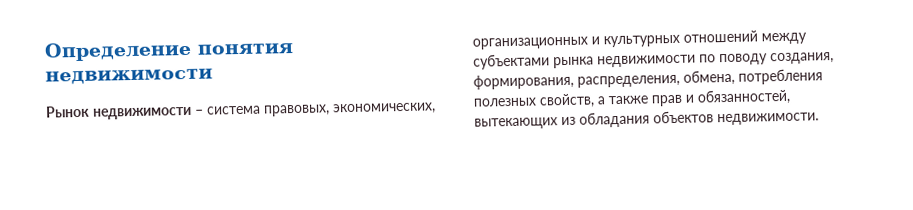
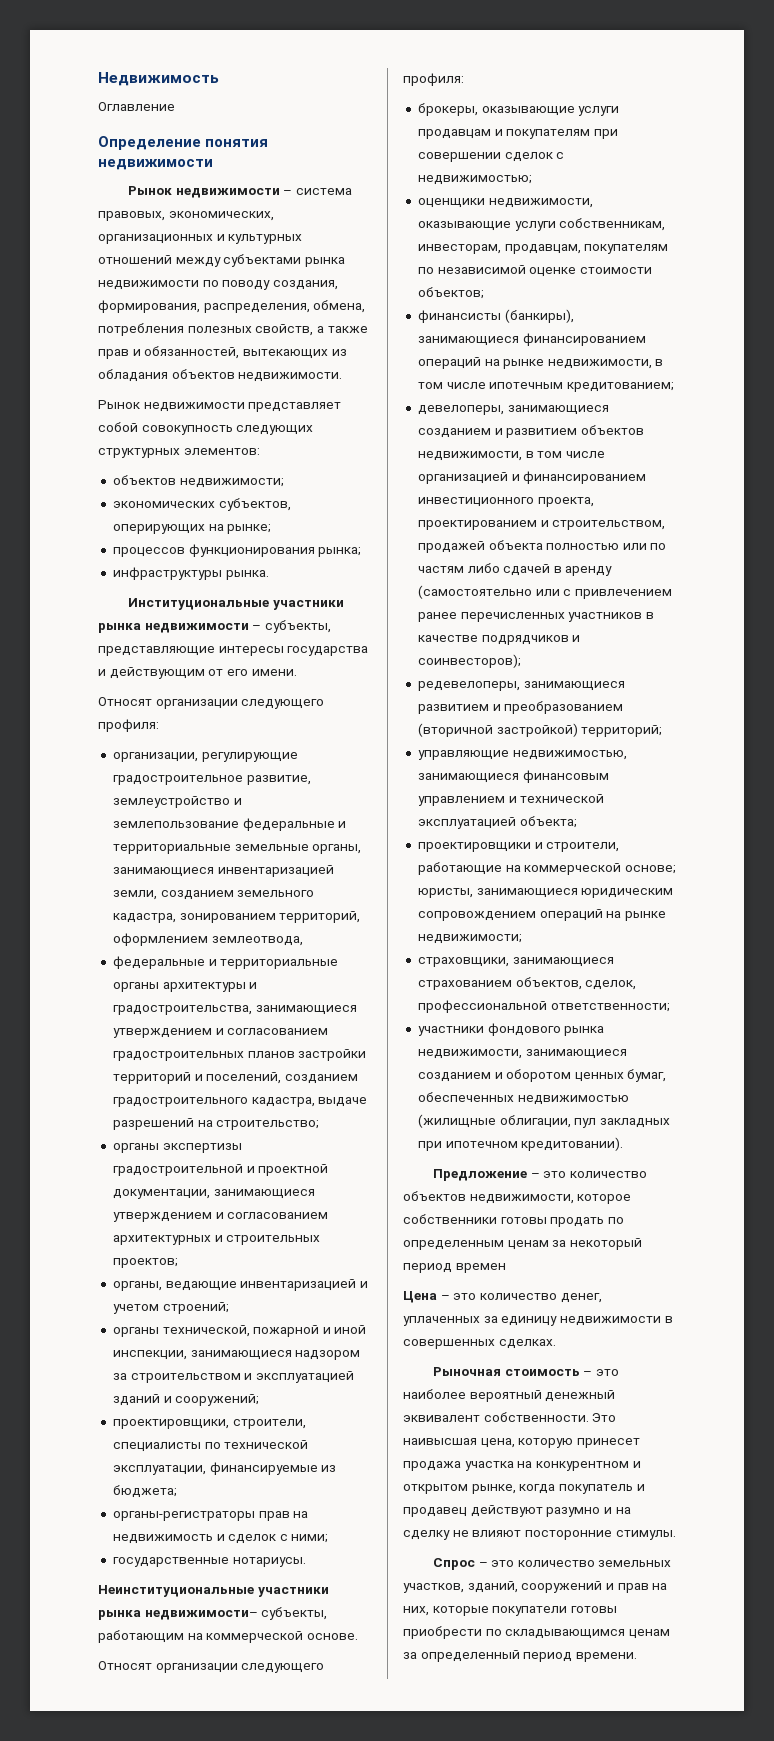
+ Недвижимость
+ Оглавление
+ Рынок недвижимости представляет собой совокупность следующих структурных элементов:
+ объектов недвижимости;
+ экономических субъектов, оперирующих на рынке;
+ процессов функционирования рынка;
+ инфраструктуры рынка.
+ Институциональные участники рынка недвижимости – субъекты, представляющие интересы государства и действующим от его имени.
+ Относят организации следующего профиля:
+ организации, регулирующие градостроительное развитие, землеустройство и землепользование федеральные и территориальные земельные органы, занимающиеся инвентаризацией земли, созданием земельного кадастра, зонированием территорий, оформлением землеотвода,
+ федеральные и территориальные органы архитектуры и градостроительства, занимающиеся утверждением и согласованием градостроительных планов застройки территорий и поселений, созданием градостроительного кадастра, выдаче разрешений на строительство;
+ органы экспертизы градостроительной и проектной документации, занимающиеся утверждением и согласованием архитектурных и строительных проектов;
+ органы, ведающие инвентаризацией и учетом строений;
+ органы технической, пожарной и иной инспекции, занимающиеся надзором за строительством и эксплуатацией зданий и сооружений;
+ проектировщики, строители, специалисты по технической эксплуатации, финансируемые из бюджета;
+ органы-регистраторы прав на недвижимость и сделок с ними;
+ государственные нотариусы.
+ Неинституциональные участники рынка недвижимости– субъекты, работающим на коммерческой основе.
+ Относят организации следующего профиля:
+ брокеры, оказывающие услуги продавцам и покупателям при совершении сделок с недвижимостью;
+ оценщики недвижимости, оказывающие услуги собственникам, инвесторам, продавцам, покупателям по независимой оценке стоимости объектов;
+ финансисты (банкиры), занимающиеся финансированием операций на рынке недвижимости, в том числе ипотечным кредитованием;
+ девелоперы, занимающиеся созданием и развитием объектов недвижимости, в том числе организацией и финансированием инвестиционного проекта, проектированием и строительством, продажей объекта полностью или по частям либо сдачей в аренду (самостоятельно или с привлечением ранее перечисленных участников в качестве подрядчиков и соинвесторов);
+ редевелоперы, занимающиеся развитием и преобразованием (вторичной застройкой) территорий;
+ управляющие недвижимостью, занимающиеся финансовым управлением и технической эксплуатацией объекта;
+ проектировщики и строители, работающие на коммерческой основе; юристы, занимающиеся юридическим сопровождением операций на рынке недвижимости;
+ страховщики, занимающиеся страхованием объектов, сделок, профессиональной ответственности;
+ участники фондового рынка недвижимости, занимающиеся созданием и оборотом ценных бумаг, обеспеченных недвижимостью (жилищные облигации, пул закладных при ипотечном кредитовании).
+ Предложение – это количество объектов недвижимости, которое собственники готовы продать по определенным ценам за некоторый период времен
+ Цена – это количество денег, уплаченных за единицу недвижимости в совершенных сделках.
+ Рыночная стоимость – это наиболее вероятный денежный эквивалент собственности. Это наивысшая цена, которую принесет продажа участка на конкурентном и открытом рынке, когда покупатель и продавец действуют разумно и на сделку не влияют посторонние стимулы.
+ Спрос – это количество земельных участков, зданий, сооружений и прав на них, которые покупатели готовы приобрести по складывающимся ценам за определенный период времени.

